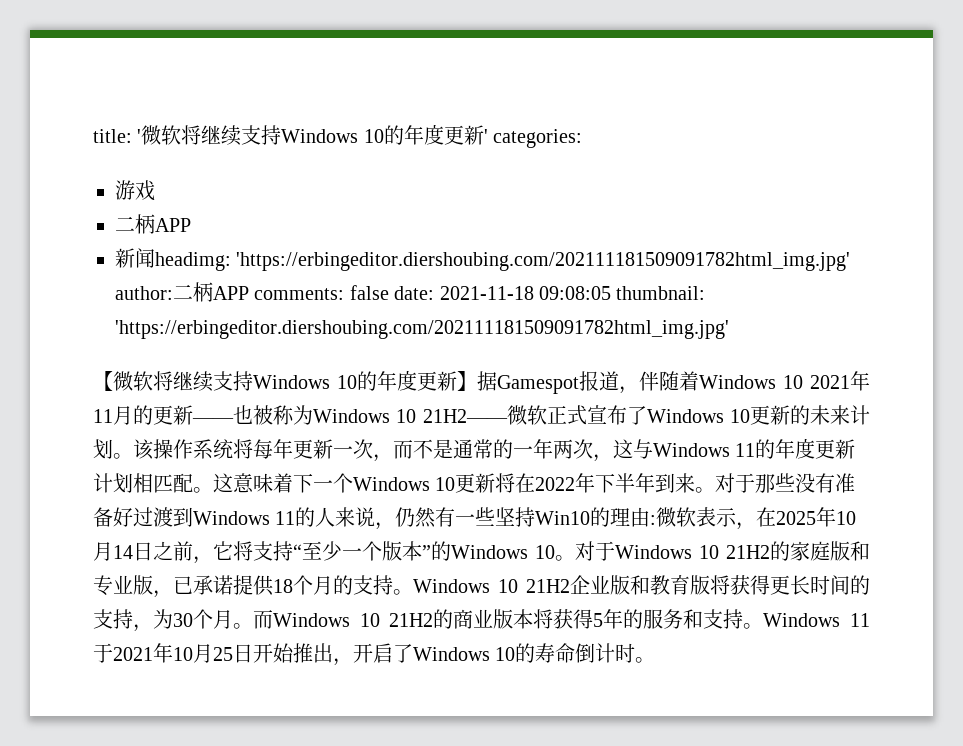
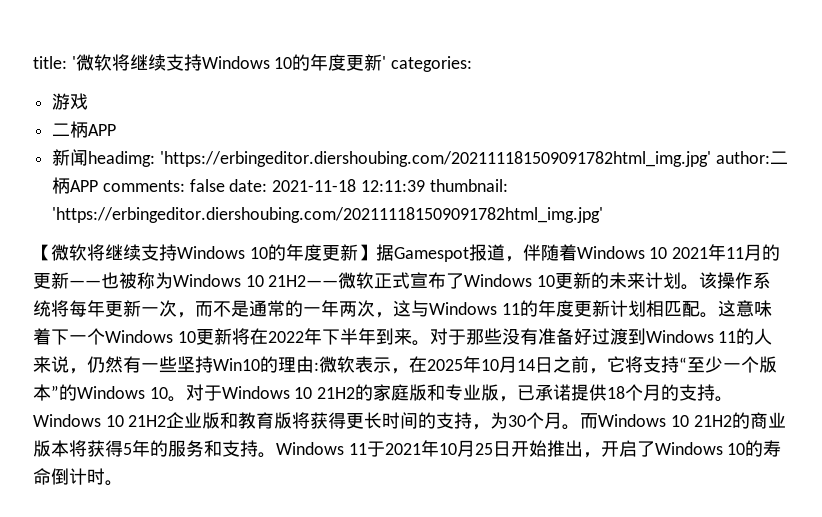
- 新闻headimg: 'https://erbingeditor.diershoubing.com/202111181509091782html_img.jpg' author:二柄APP comments: false date: 2021-11-18 09:08:05 thumbnail: 'https://erbingeditor.diershoubing.com/202111181509091782html_img.jpg'
+ 新闻headimg: 'https://erbingeditor.diershoubing.com/202111181509091782html_img.jpg' author:二柄APP comments: false date: 2021-11-18 12:11:39 thumbnail: 'https://erbingeditor.diershoubing.com/202111181509091782html_img.jpg'

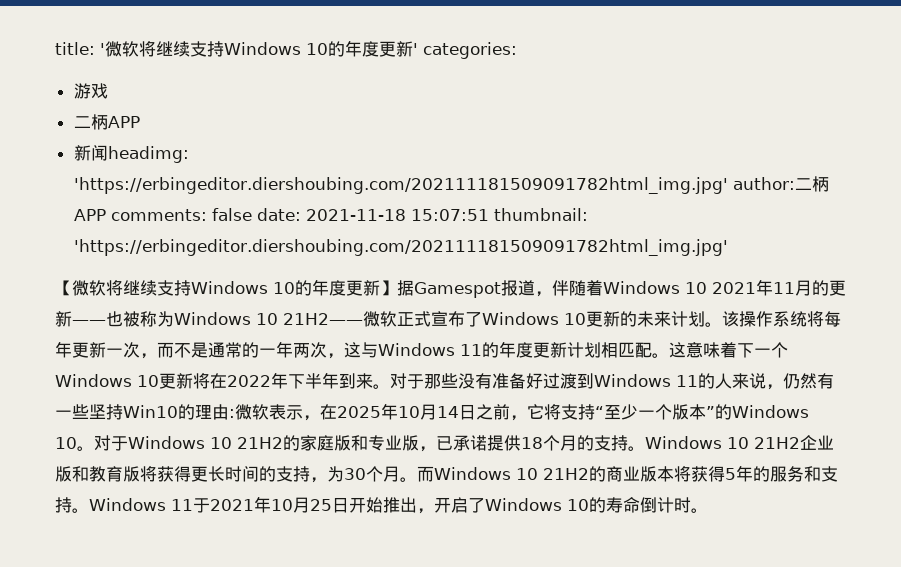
- 新闻headimg: 'https://erbingeditor.diershoubing.com/202111181509091782html_img.jpg' author:二柄APP comments: false date: 2021-11-18 12:11:39 thumbnail: 'https://erbingeditor.diershoubing.com/202111181509091782html_img.jpg'
+ 新闻headimg: 'https://erbingeditor.diershoubing.com/202111181509091782html_img.jpg' author:二柄APP comments: false date: 2021-11-18 15:07:51 thumbnail: 'https://erbingeditor.diershoubing.com/202111181509091782html_img.jpg'

